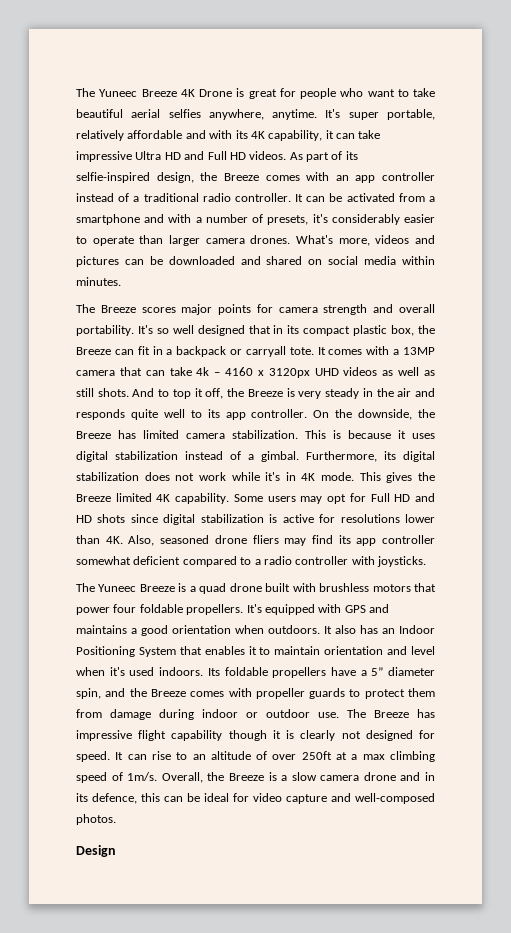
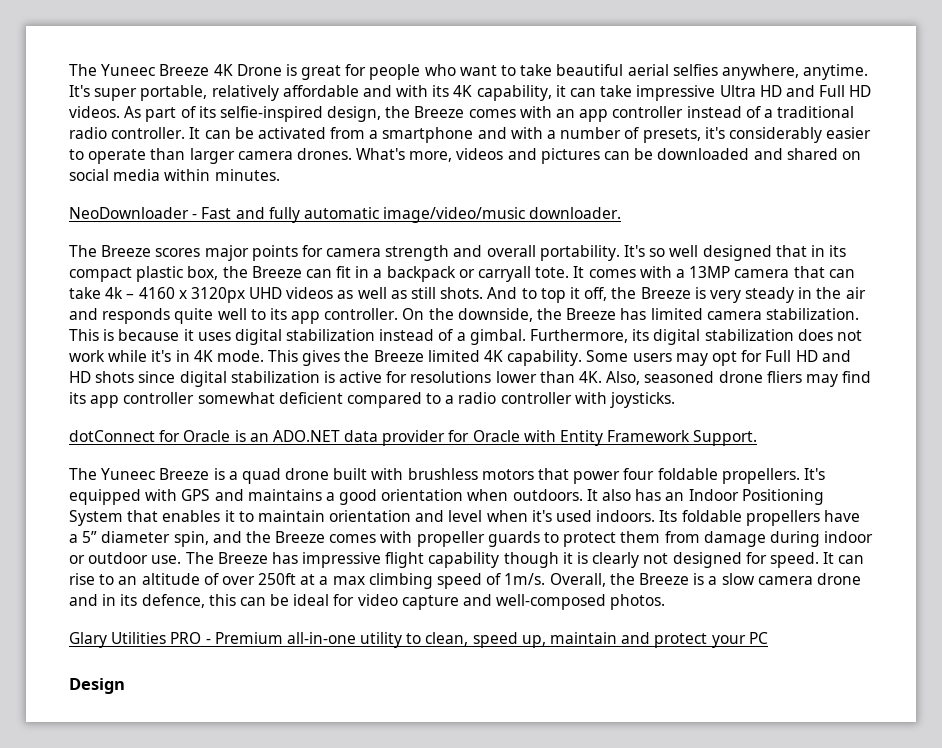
+ NeoDownloader - Fast and fully automatic image/video/music downloader.
+ dotConnect for Oracle is an ADO.NET data provider for Oracle with Entity Framework Support.
+ Glary Utilities PRO - Premium all-in-one utility to clean, speed up, maintain and protect your PC

